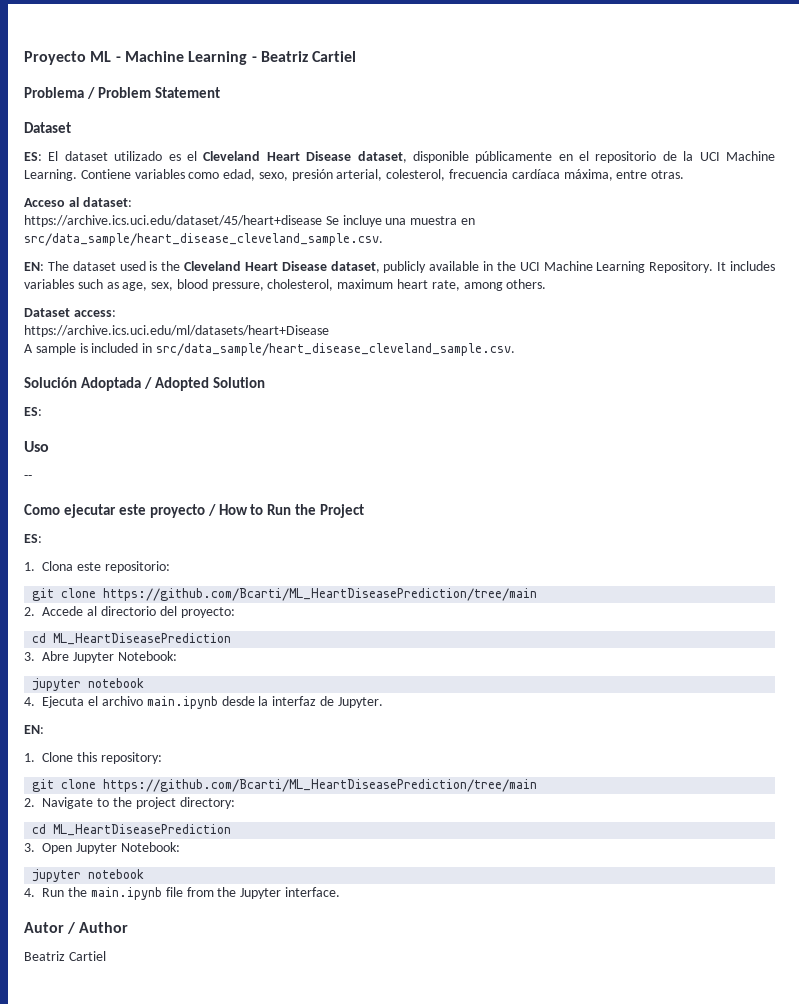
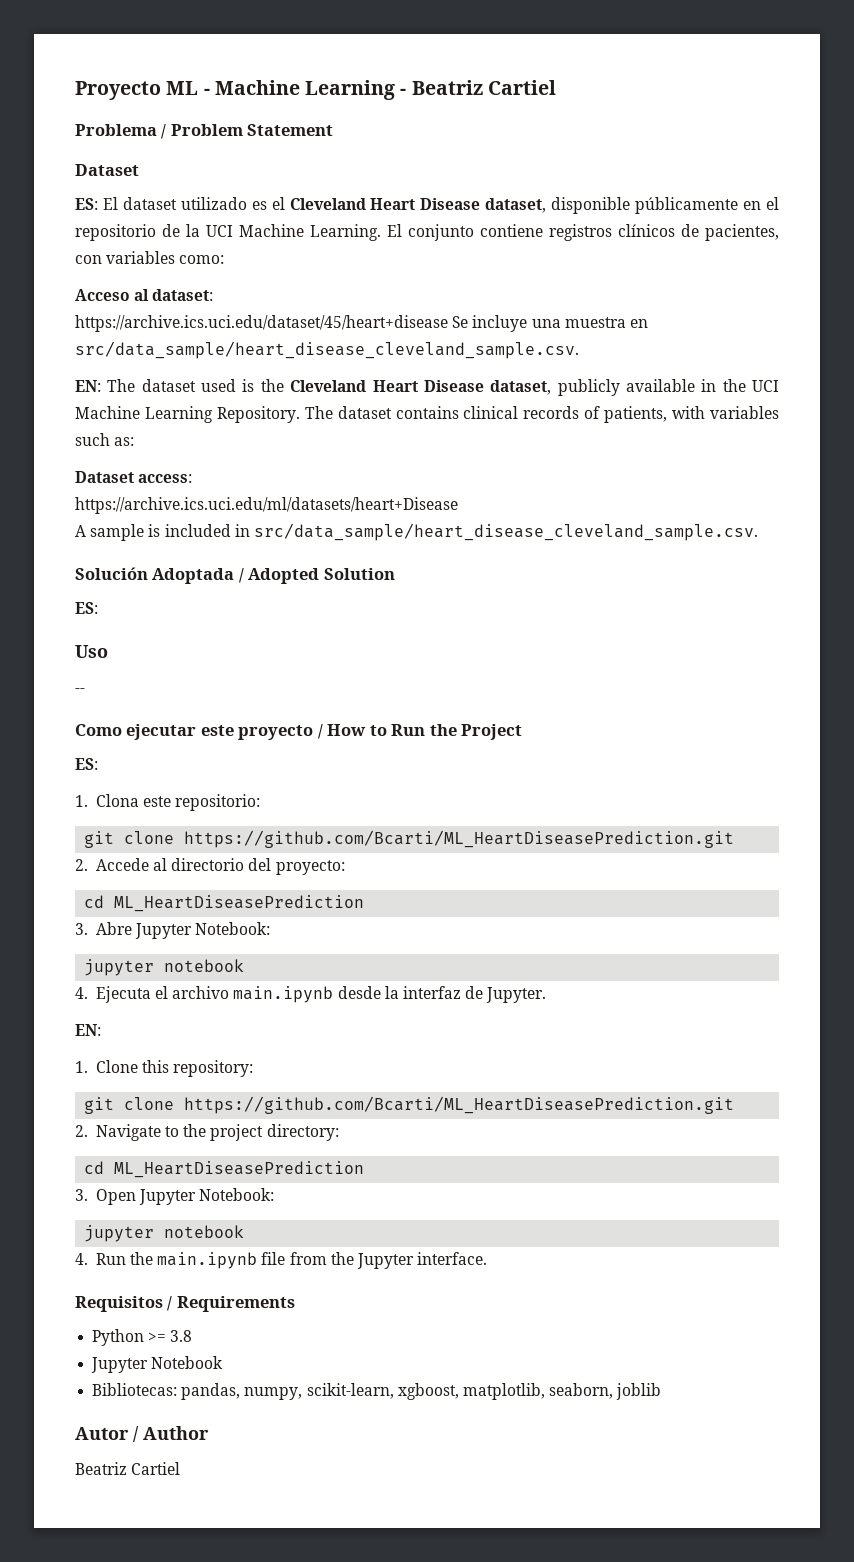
- Contiene variables como edad, sexo, presión arterial, colesterol, frecuencia cardíaca máxima, entre otras.
+ El conjunto contiene registros clínicos de pacientes, con variables como:
- It includes variables such as age, sex, blood pressure, cholesterol, maximum heart rate, among others.
+ The dataset contains clinical records of patients, with variables such as:
  1. Clona este repositorio:
- git clone https://github.com/Bcarti/ML_HeartDiseasePrediction/tree/main
+ git clone https://github.com/Bcarti/ML_HeartDiseasePrediction.git
  1. Clone this repository:
- git clone https://github.com/Bcarti/ML_HeartDiseasePrediction/tree/main
+ git clone https://github.com/Bcarti/ML_HeartDiseasePrediction.git
+ Requisitos / Requirements
+ Python >= 3.8
+ Jupyter Notebook
+ Bibliotecas: pandas, numpy, scikit-learn, xgboost, matplotlib, seaborn, joblib

